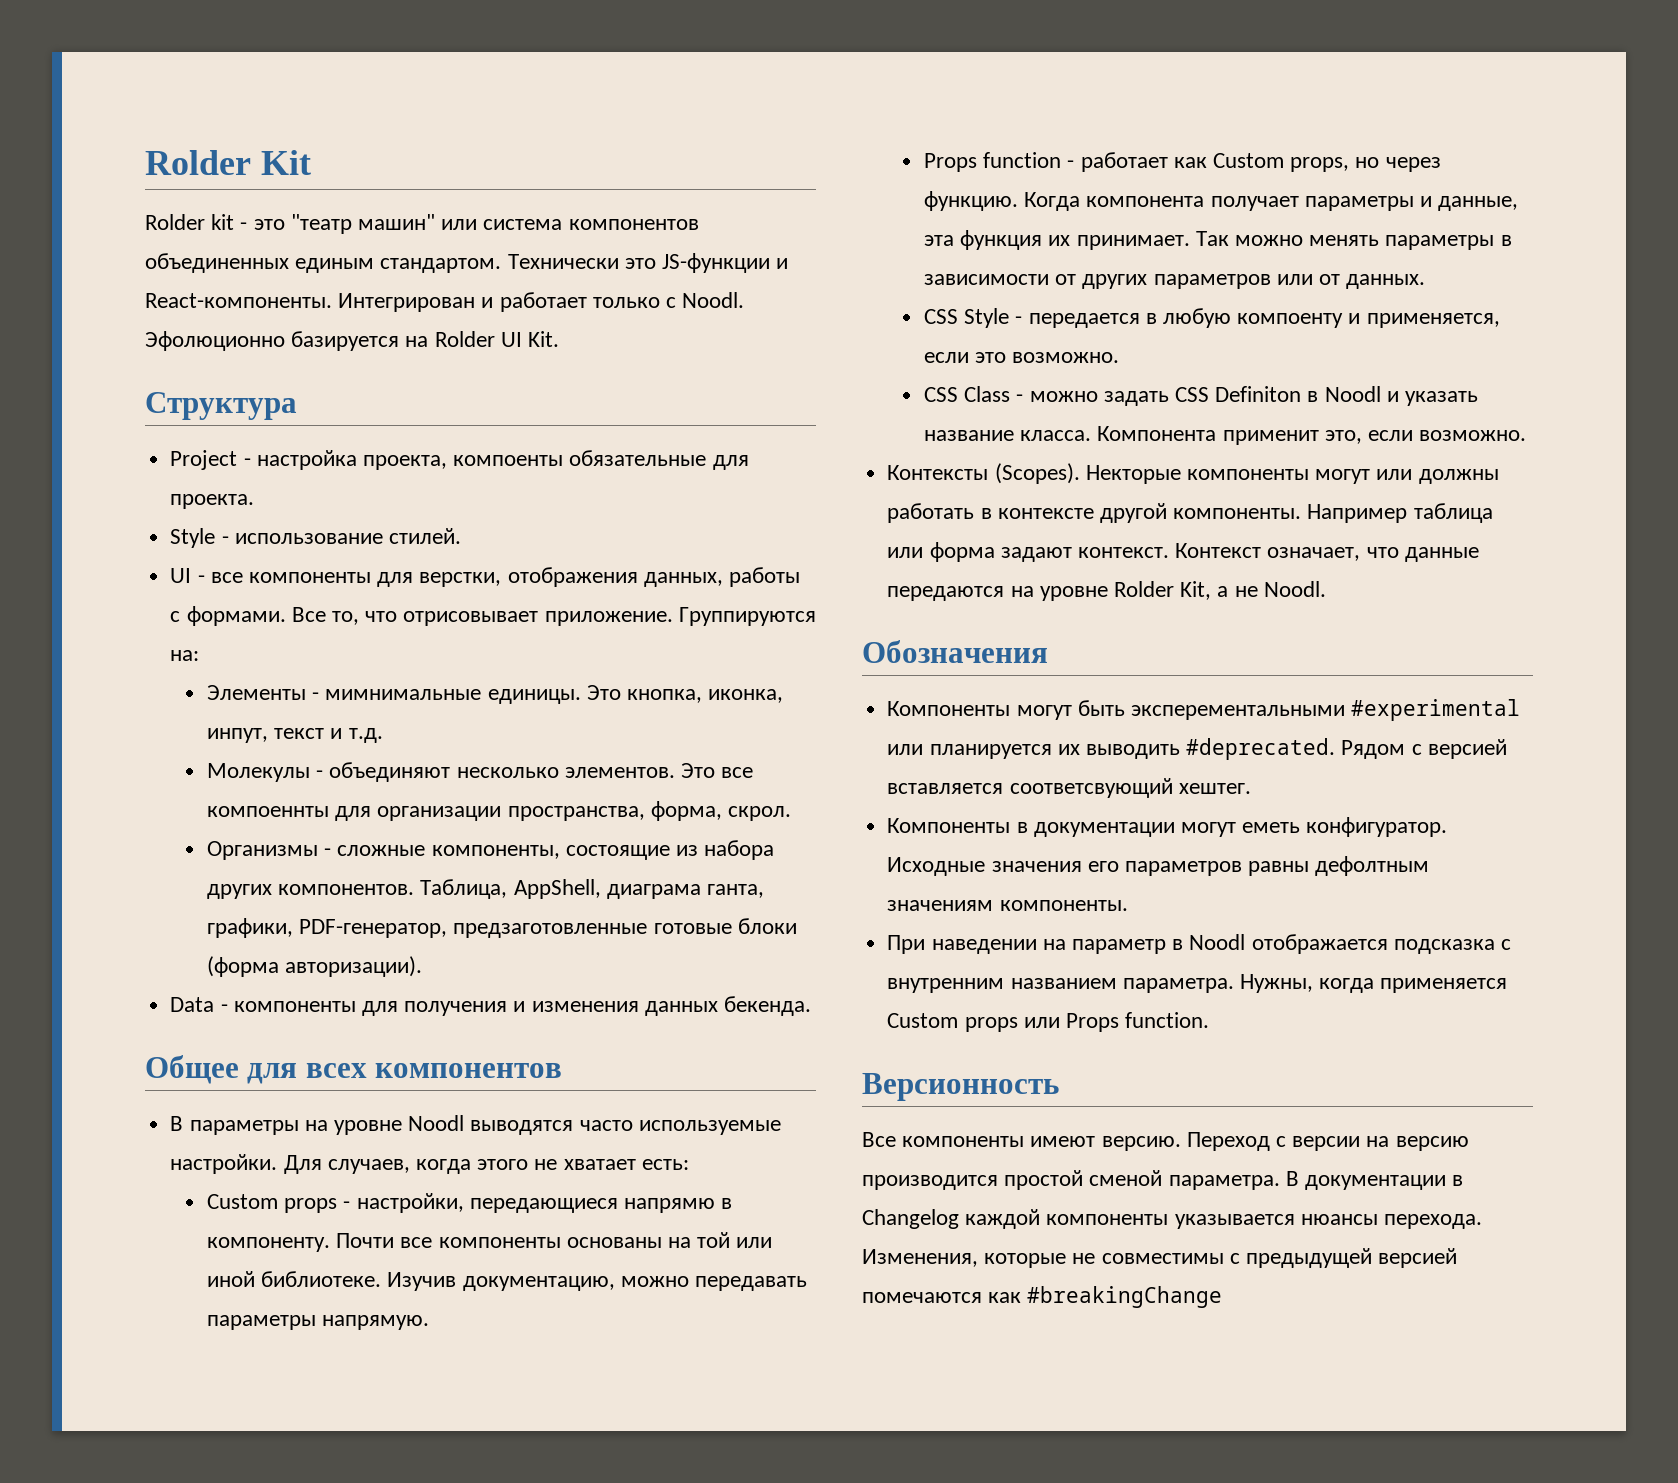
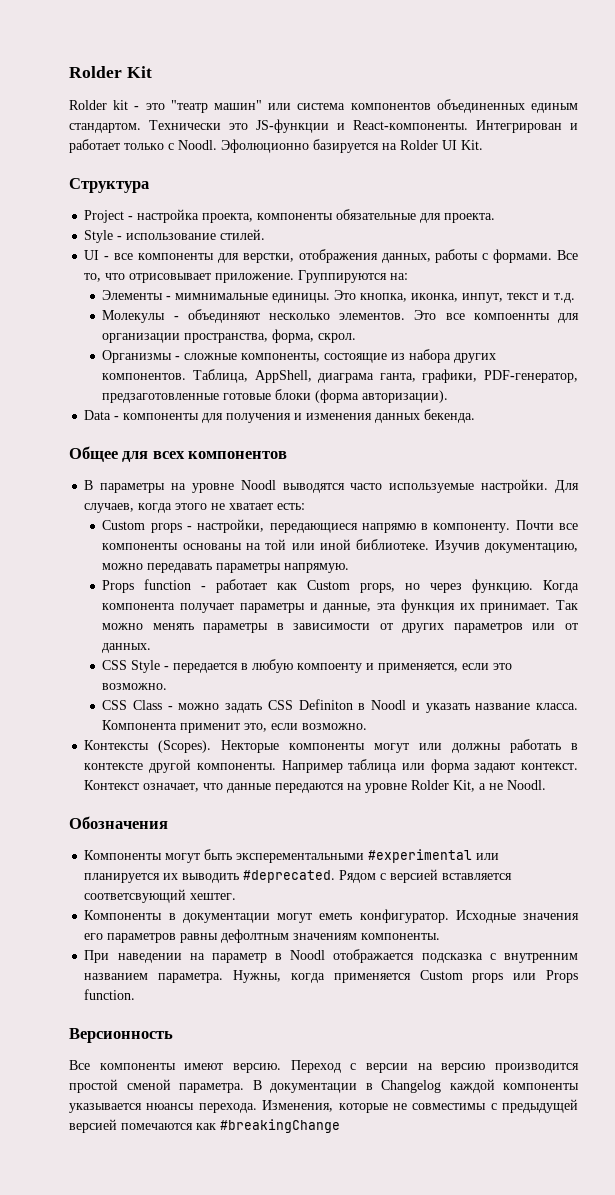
- Project - настройка проекта, компоенты обязательные для проекта.
+ Project - настройка проекта, компоненты обязательные для проекта.

